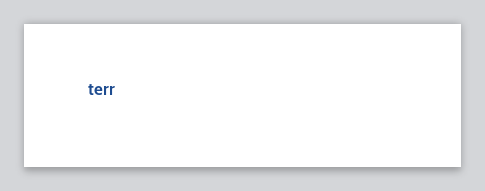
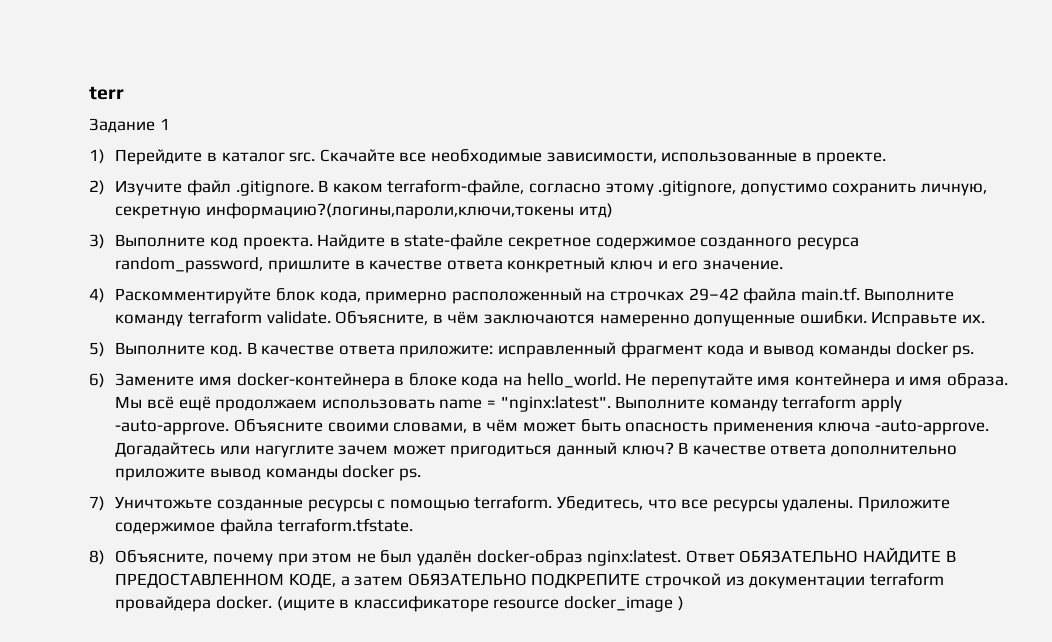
+ Задание 1
+ 1) Перейдите в каталог src. Скачайте все необходимые зависимости, использованные в проекте.
+ 2) Изучите файл .gitignore. В каком terraform-файле, согласно этому .gitignore, допустимо сохранить личную, секретную информацию?(логины,пароли,ключи,токены итд)
+ 3) Выполните код проекта. Найдите в state-файле секретное содержимое созданного ресурса random_password, пришлите в качестве ответа конкретный ключ и его значение.
+ 4) Раскомментируйте блок кода, примерно расположенный на строчках 29–42 файла main.tf. Выполните команду terraform validate. Объясните, в чём заключаются намеренно допущенные ошибки. Исправьте их.
+ 5) Выполните код. В качестве ответа приложите: исправленный фрагмент кода и вывод команды docker ps.
+ 6) Замените имя docker-контейнера в блоке кода на hello_world. Не перепутайте имя контейнера и имя образа. Мы всё ещё продолжаем использовать name = "nginx:latest". Выполните команду terraform apply -auto-approve. Объясните своими словами, в чём может быть опасность применения ключа -auto-approve. Догадайтесь или нагуглите зачем может пригодиться данный ключ? В качестве ответа дополнительно приложите вывод команды docker ps.
+ 7) Уничтожьте созданные ресурсы с помощью terraform. Убедитесь, что все ресурсы удалены. Приложите содержимое файла terraform.tfstate.
+ 8) Объясните, почему при этом не был удалён docker-образ nginx:latest. Ответ ОБЯЗАТЕЛЬНО НАЙДИТЕ В ПРЕДОСТАВЛЕННОМ КОДЕ, а затем ОБЯЗАТЕЛЬНО ПОДКРЕПИТЕ строчкой из документации terraform провайдера docker. (ищите в классификаторе resource docker_image )

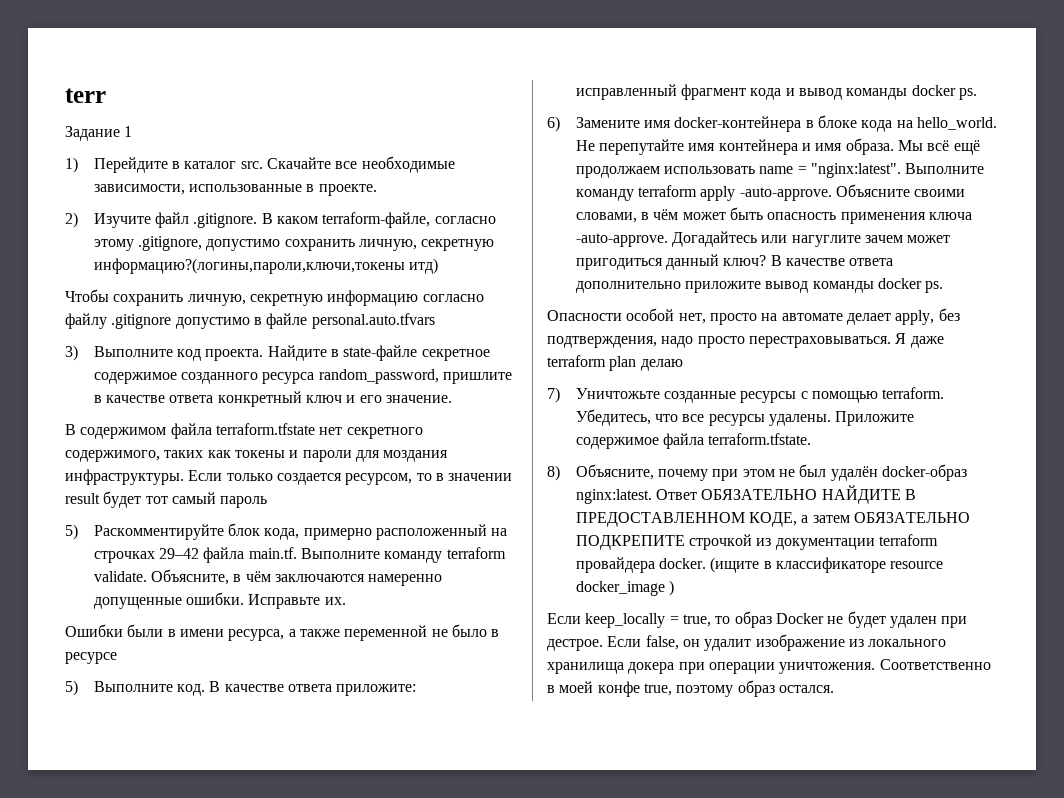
+ Чтобы сохранить личную, секретную информацию согласно файлу .gitignore допустимо в файле personal.auto.tfvars
- 4) Раскомментируйте блок кода, примерно расположенный на строчках 29–42 файла main.tf. Выполните команду terraform validate.
+ В содержимом файла terraform.tfstate нет секретного содержимого, таких как токены и пароли для моздания инфраструктуры. Если только создается ресурсом, то в значении result будет тот самый пароль
+ 5) Раскомментируйте блок кода, примерно расположенный на строчках 29–42 файла main.tf. Выполните команду terraform validate.
+ Ошибки были в имени ресурса, а также переменной не было в ресурсе
+ Опасности особой нет, просто на автомате делает apply, без подтверждения, надо просто перестраховываться. Я даже terraform plan делаю
+ Если keep_locally = true, то образ Docker не будет удален при дестрое. Если false, он удалит изображение из локального хранилища докера при операции уничтожения. Соответственно в моей конфе true, поэтому образ остался.

